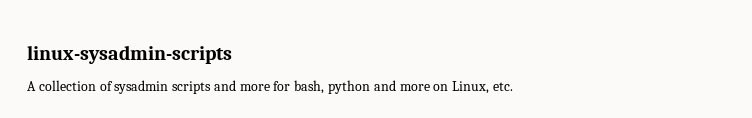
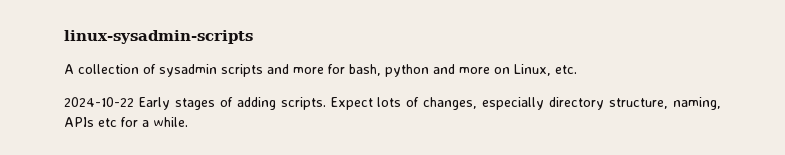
+ 2024-10-22 Early stages of adding scripts. Expect lots of changes, especially directory structure, naming, APIs etc for a while.

